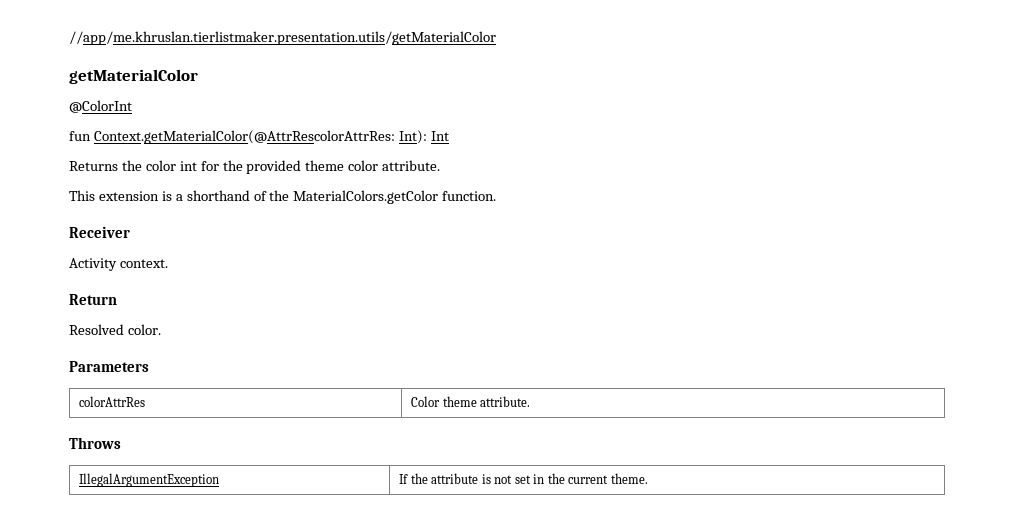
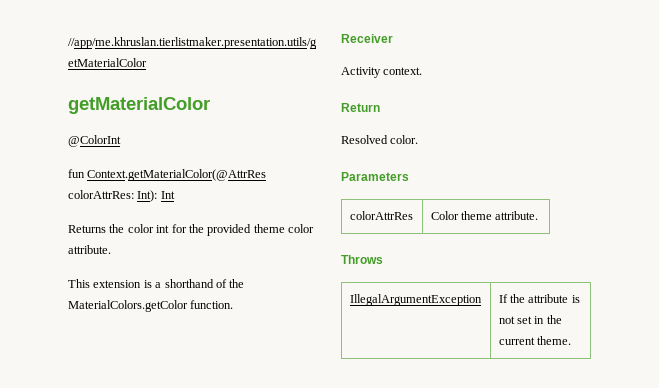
- fun Context.getMaterialColor(@AttrRescolorAttrRes: Int): Int
+ fun Context.getMaterialColor(@AttrRes colorAttrRes: Int): Int

